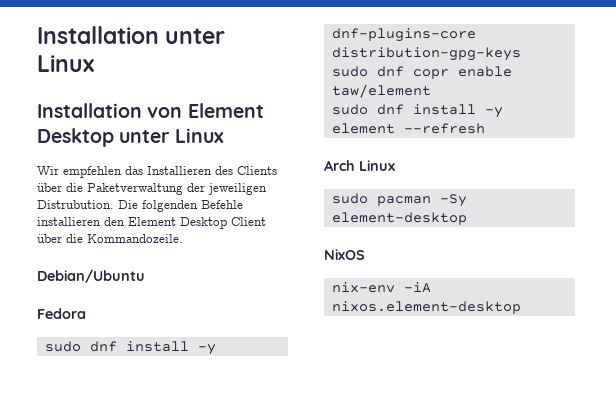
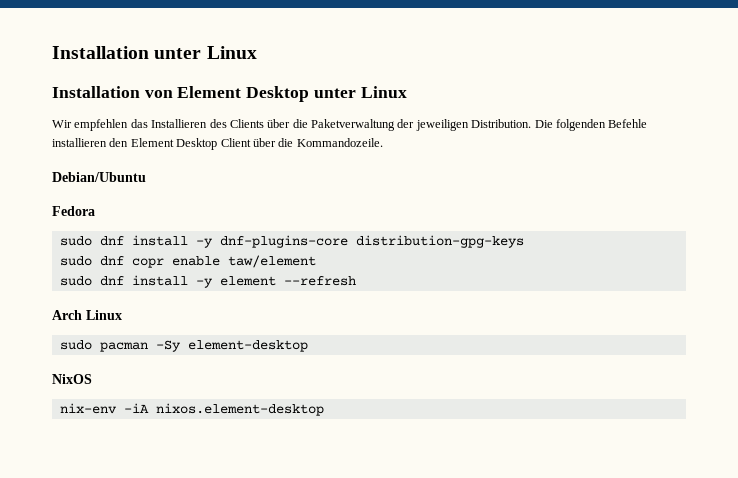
- Wir empfehlen das Installieren des Clients über die Paketverwaltung der jeweiligen Distrubution.
+ Wir empfehlen das Installieren des Clients über die Paketverwaltung der jeweiligen Distribution.

